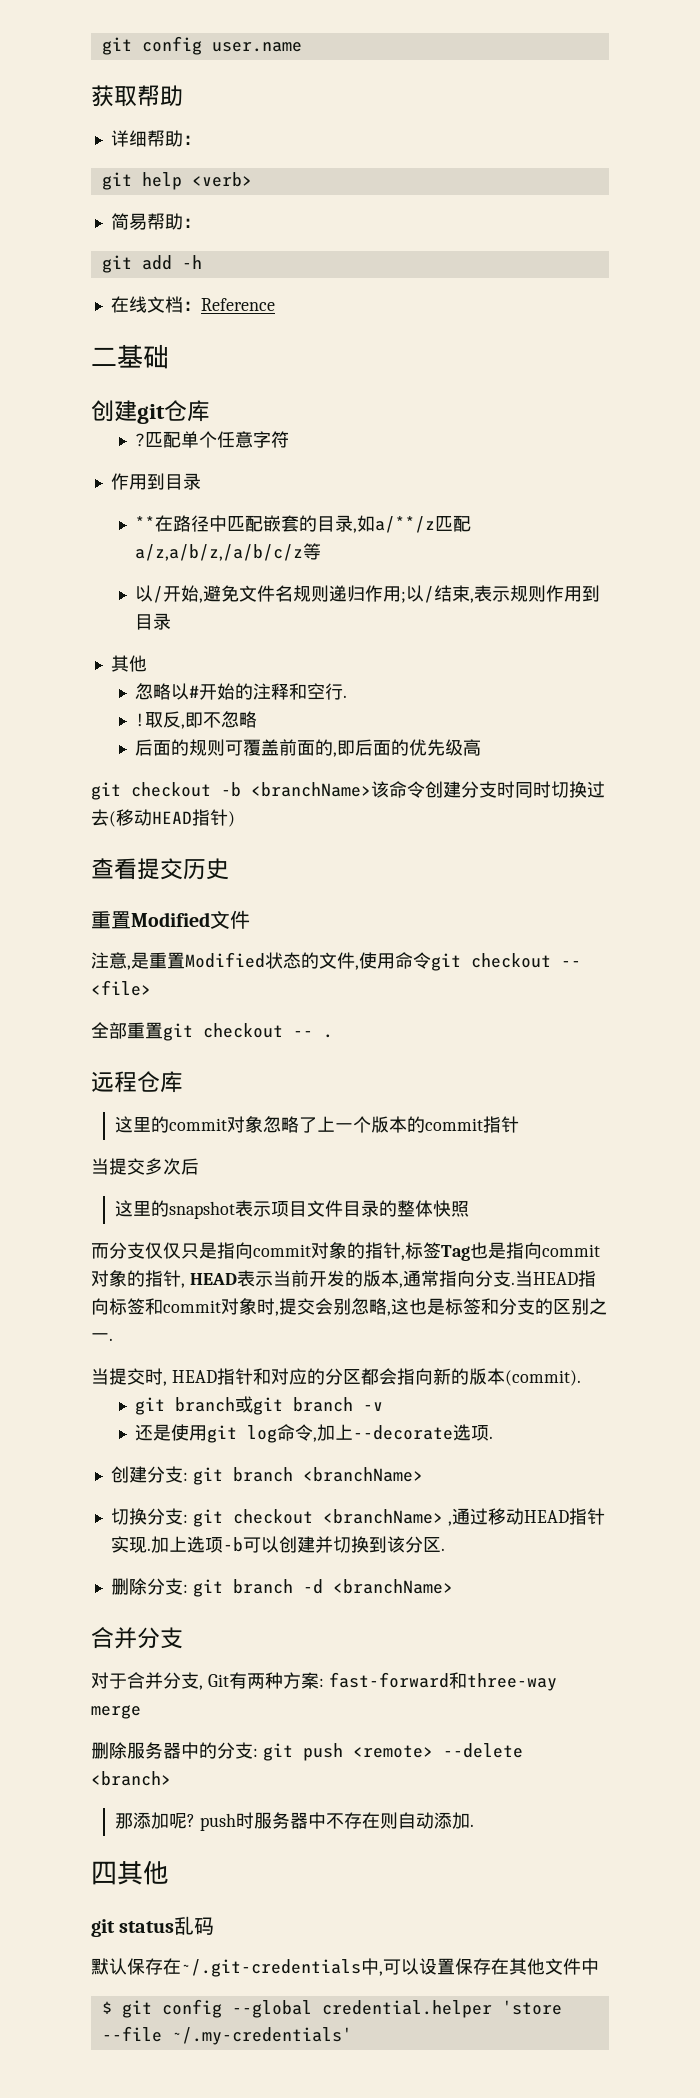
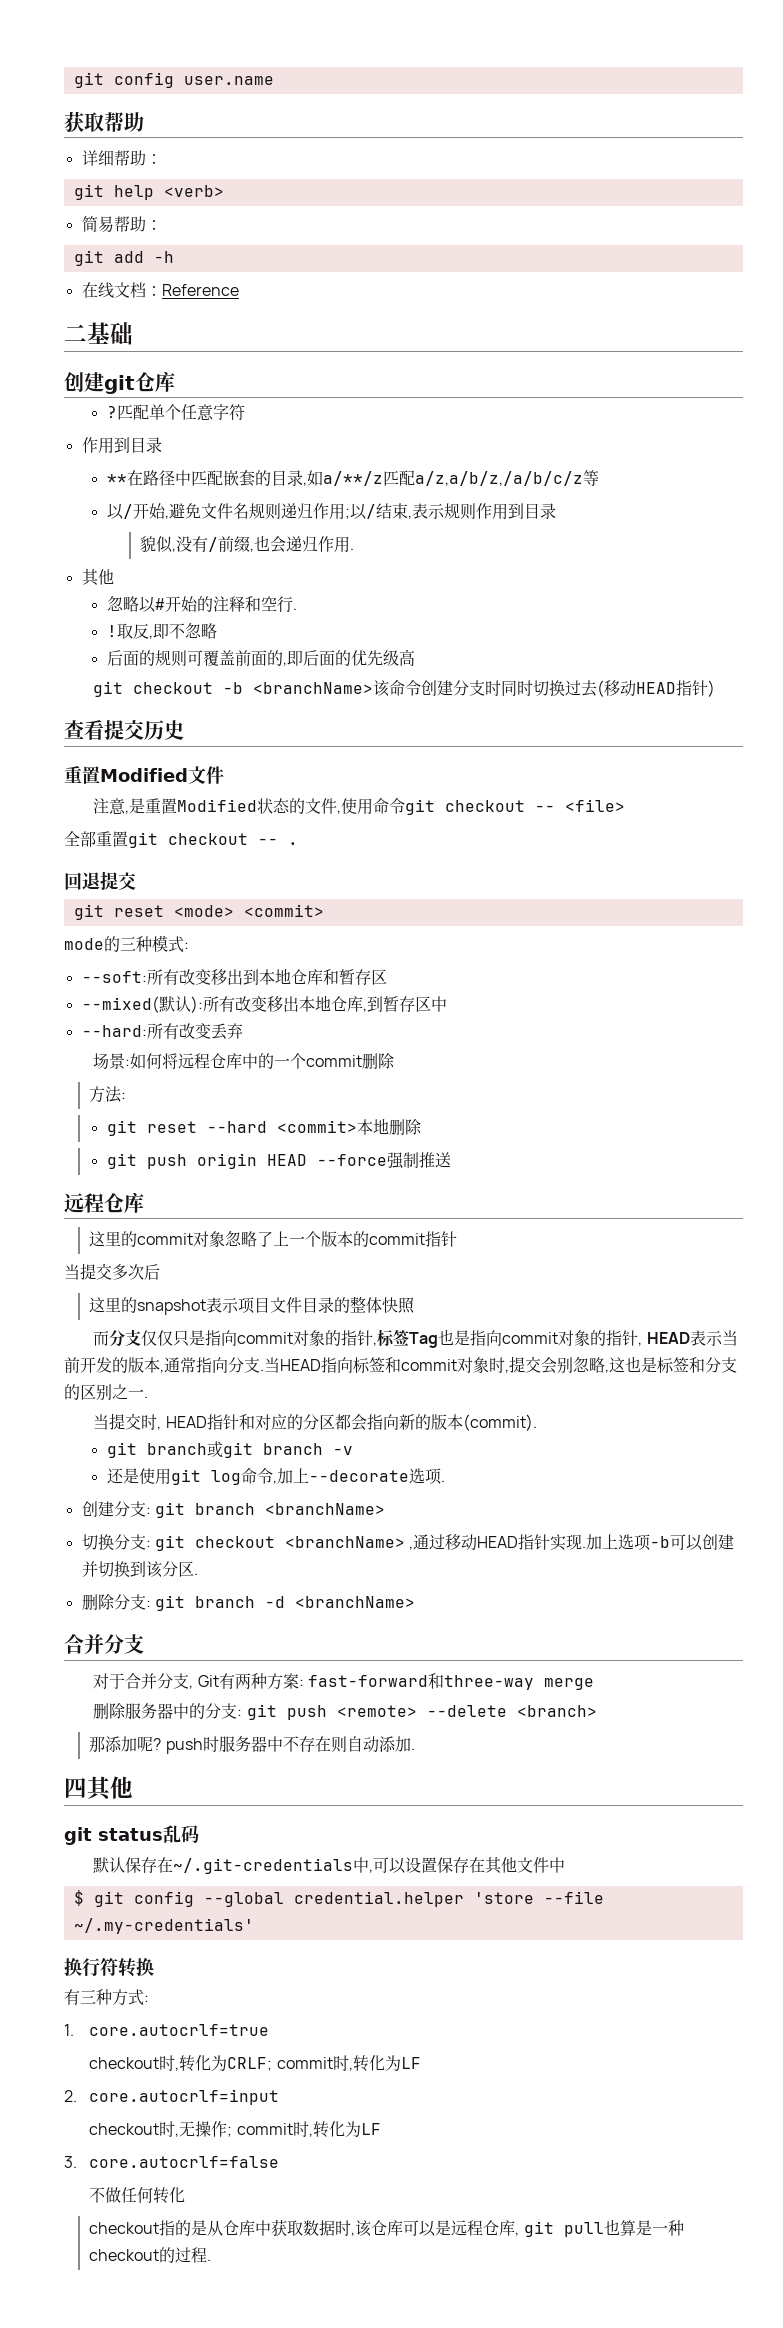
+ 貌似,没有/前缀,也会递归作用.
+ 回退提交
+ git reset <mode> <commit>
+ mode的三种模式:
+ --soft:所有改变移出到本地仓库和暂存区
+ --mixed(默认):所有改变移出本地仓库,到暂存区中
+ --hard:所有改变丢弃
+ 场景:如何将远程仓库中的一个commit删除
+ 方法:
+ git reset --hard <commit>本地删除
+ git push origin HEAD --force强制推送
+ 换行符转换
+ 有三种方式:
+ 1. core.autocrlf=true
+ checkout时,转化为CRLF; commit时,转化为LF
+ 2. core.autocrlf=input
+ checkout时,无操作; commit时,转化为LF
+ 3. core.autocrlf=false
+ 不做任何转化
+ checkout指的是从仓库中获取数据时,该仓库可以是远程仓库, git pull也算是一种checkout的过程.

